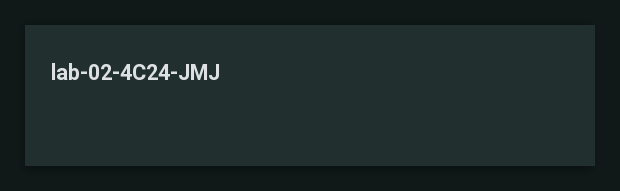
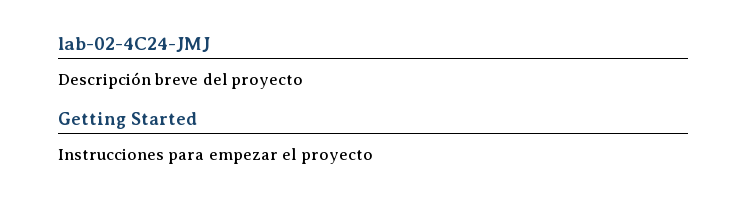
+ Descripción breve del proyecto
+ Getting Started
+ Instrucciones para empezar el proyecto

